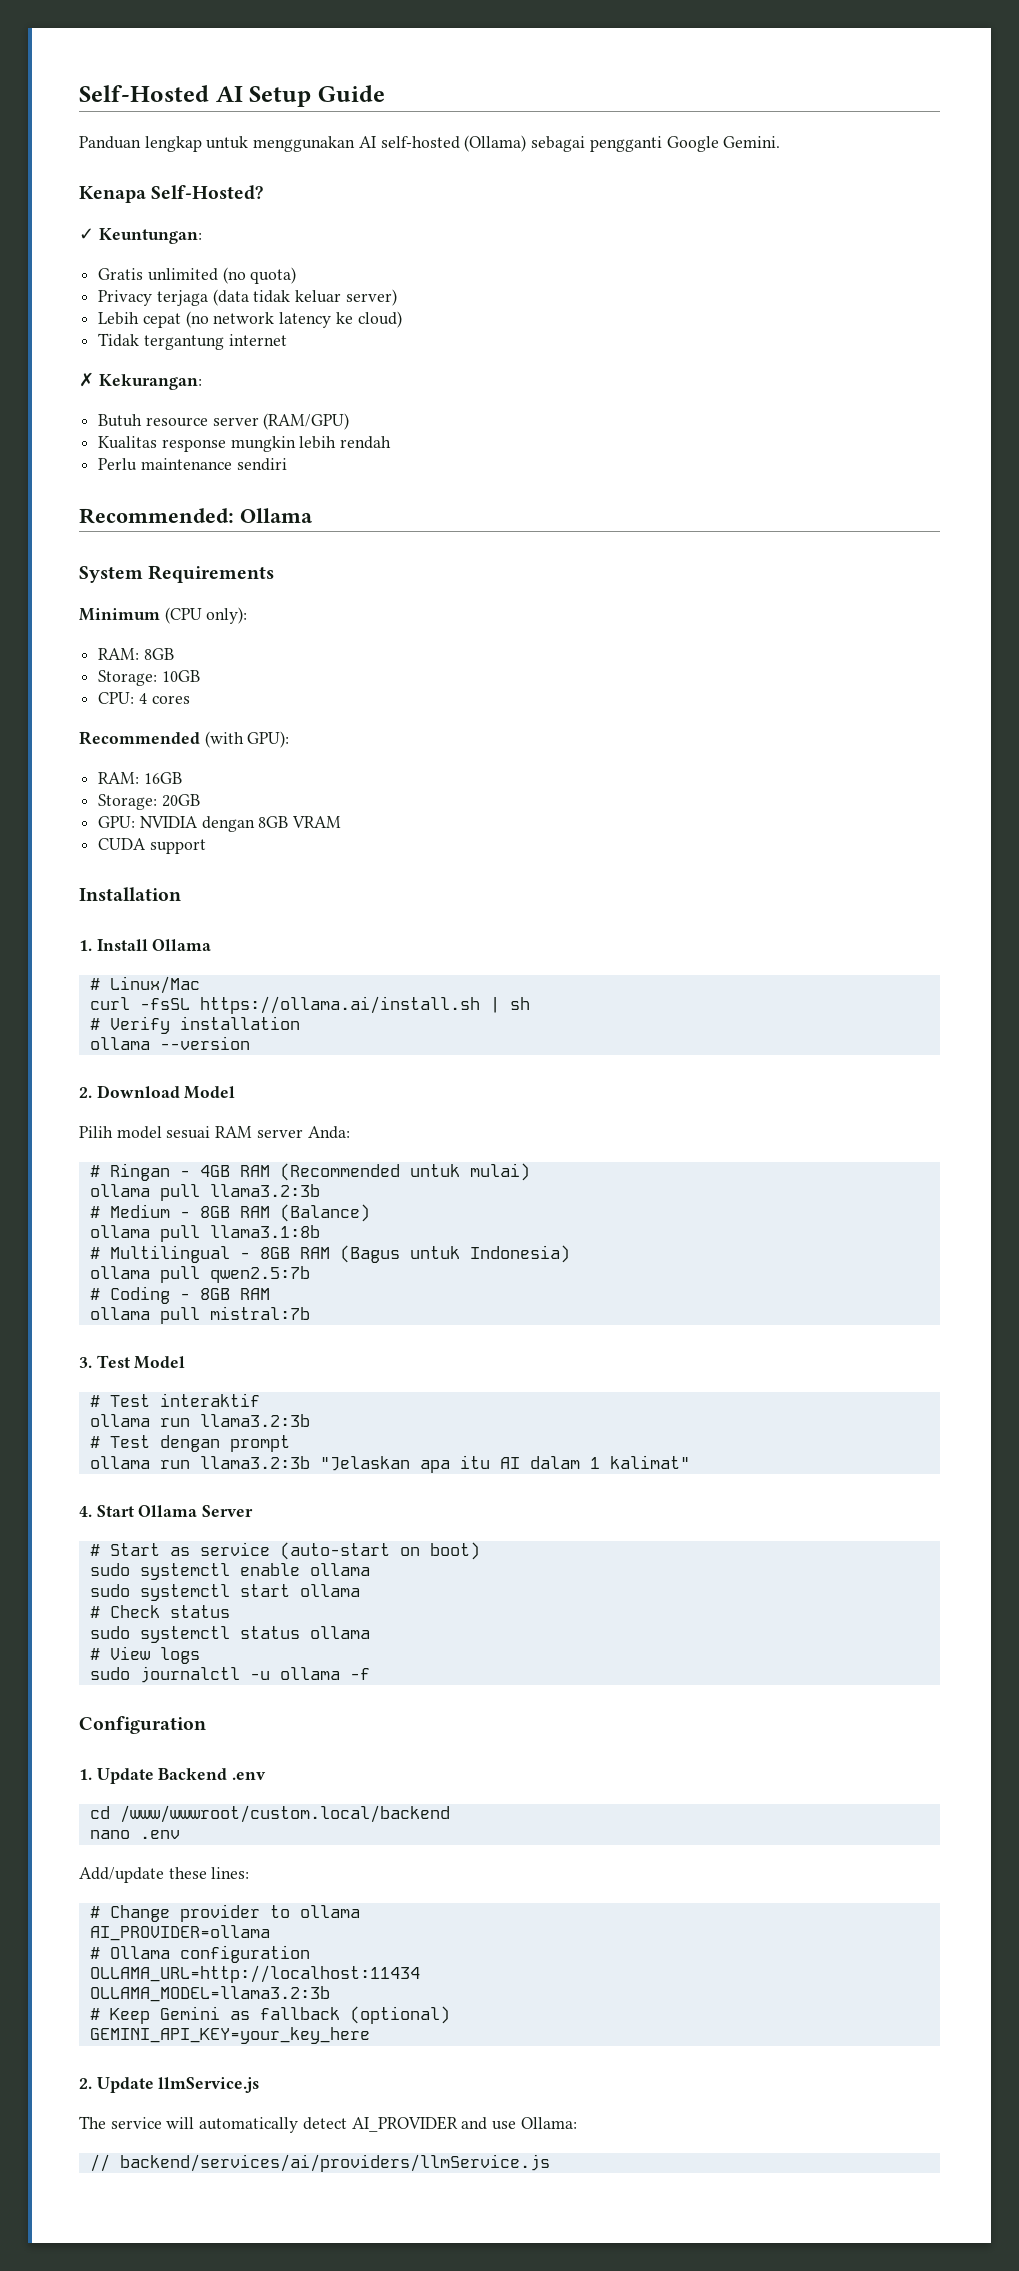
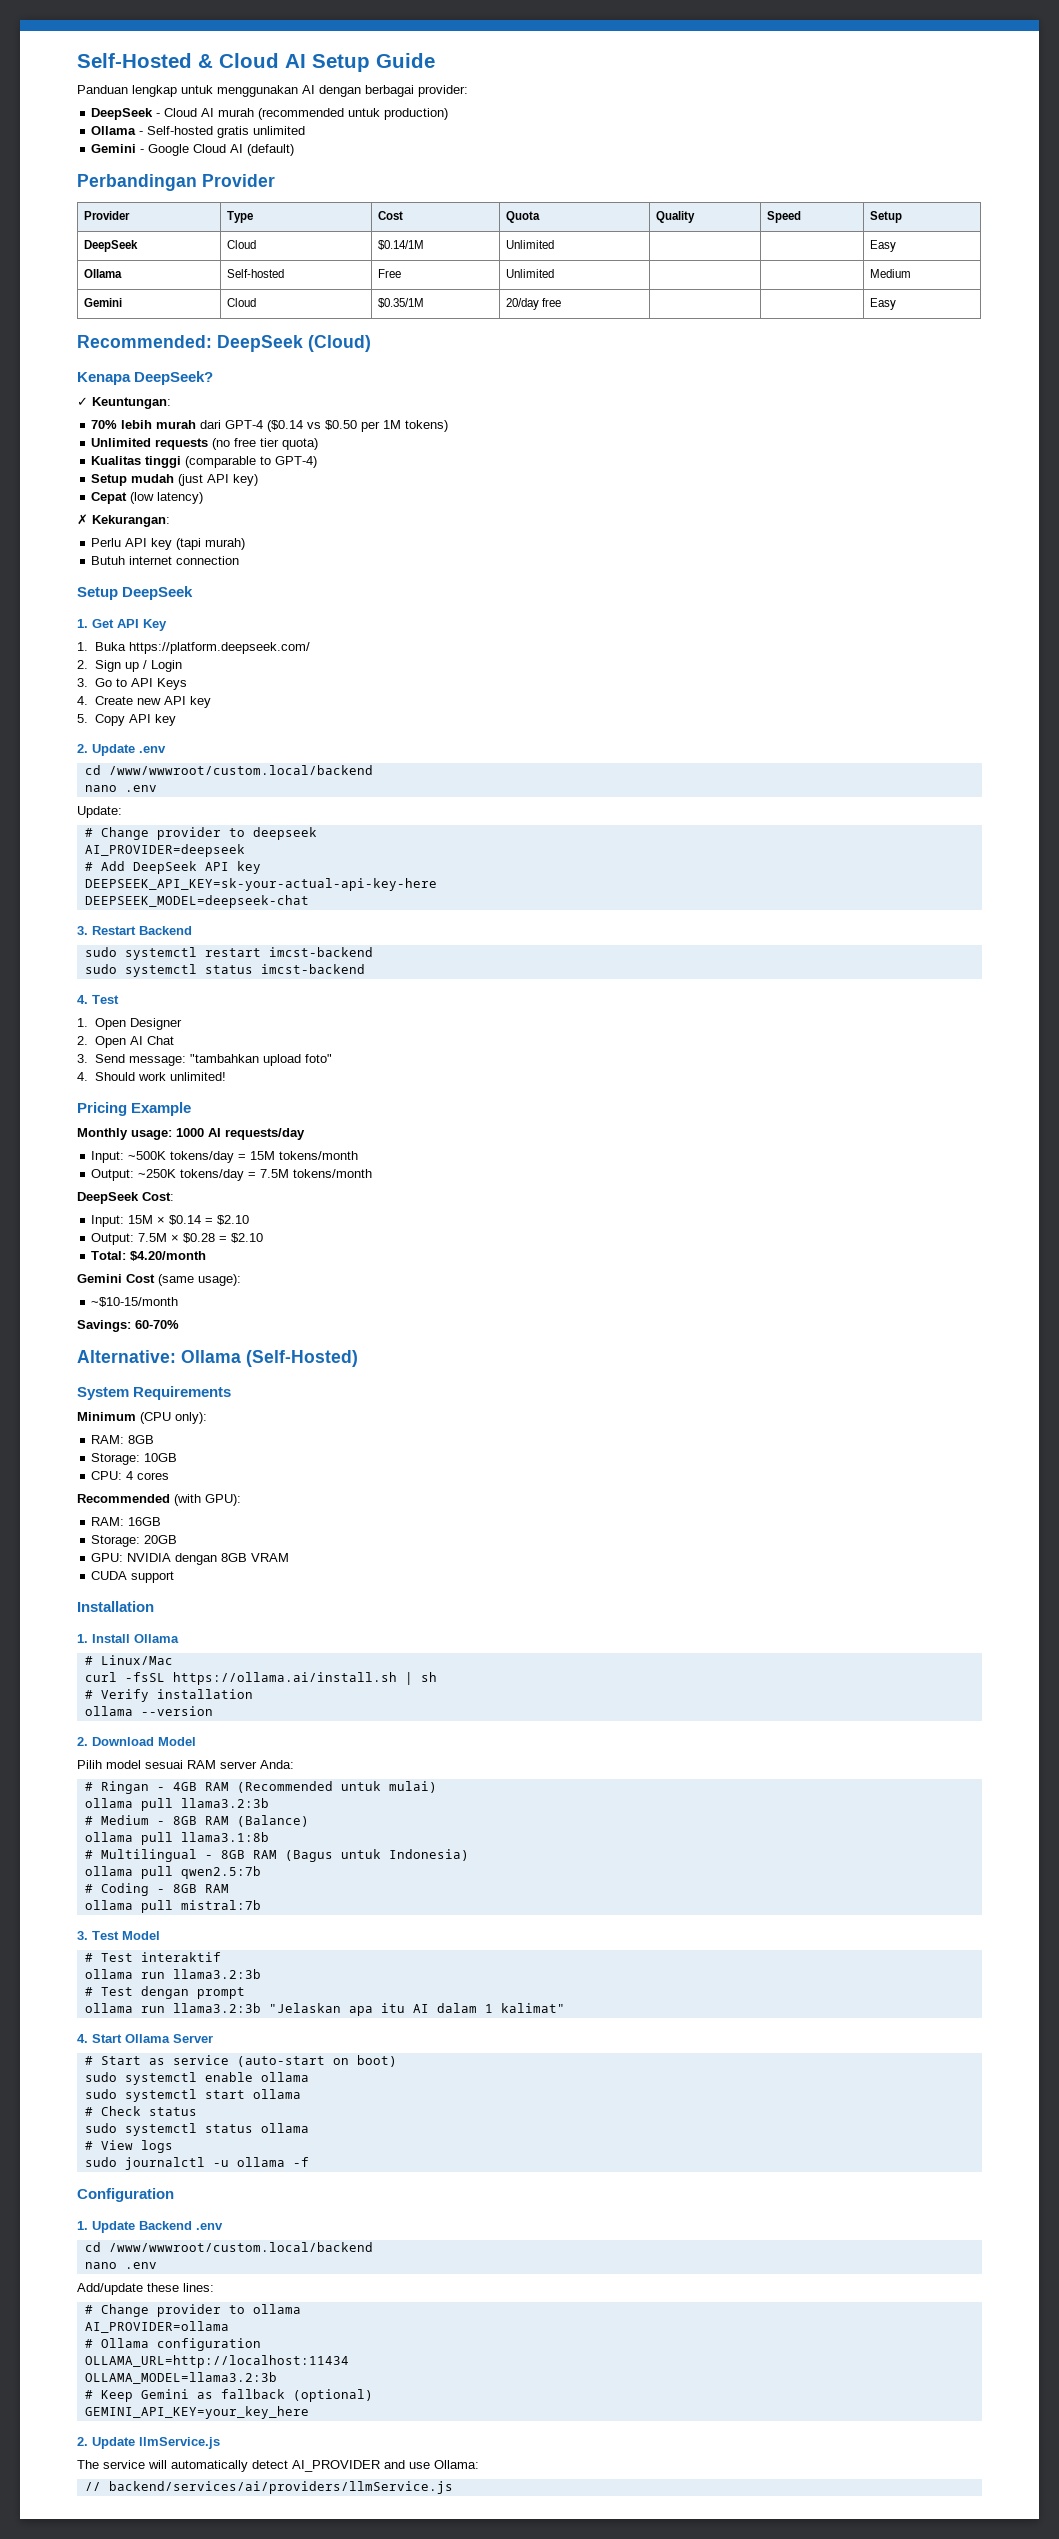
- Self-Hosted AI Setup Guide
+ Self-Hosted & Cloud AI Setup Guide
- Panduan lengkap untuk menggunakan AI self-hosted (Ollama) sebagai pengganti Google Gemini.
+ Panduan lengkap untuk menggunakan AI dengan berbagai provider:
+ DeepSeek - Cloud AI murah (recommended untuk production)
+ Ollama - Self-hosted gratis unlimited
+ Gemini - Google Cloud AI (default)
+ Perbandingan Provider
+ Provider | Type | Cost | Quota | Quality | Speed | Setup
+ DeepSeek | Cloud | $0.14/1M | Unlimited | | | Easy
+ Ollama | Self-hosted | Free | Unlimited | | | Medium
+ Gemini | Cloud | $0.35/1M | 20/day free | | | Easy
+ Recommended: DeepSeek (Cloud)
- Kenapa Self-Hosted?
+ Kenapa DeepSeek?
- Gratis unlimited (no quota)
- Privacy terjaga (data tidak keluar server)
- Lebih cepat (no network latency ke cloud)
- Tidak tergantung internet
+ 70% lebih murah dari GPT-4 ($0.14 vs $0.50 per 1M tokens)
+ Unlimited requests (no free tier quota)
+ Kualitas tinggi (comparable to GPT-4)
+ Setup mudah (just API key)
+ Cepat (low latency)
  ✗ Kekurangan:
- Butuh resource server (RAM/GPU)
- Kualitas response mungkin lebih rendah
- Perlu maintenance sendiri
- Recommended: Ollama
+ Perlu API key (tapi murah)
+ Butuh internet connection
+ Setup DeepSeek
+ 1. Get API Key
+ 1. Buka https://platform.deepseek.com/
+ 2. Sign up / Login
+ 3. Go to API Keys
+ 4. Create new API key
+ 5. Copy API key
+ 2. Update .env
+ cd /www/wwwroot/custom.local/backend
+ nano .env
+ Update:
+ # Change provider to deepseek
+ AI_PROVIDER=deepseek
+ # Add DeepSeek API key
+ DEEPSEEK_API_KEY=sk-your-actual-api-key-here
+ DEEPSEEK_MODEL=deepseek-chat
+ 3. Restart Backend
+ sudo systemctl restart imcst-backend
+ sudo systemctl status imcst-backend
+ 4. Test
+ 1. Open Designer
+ 2. Open AI Chat
+ 3. Send message: "tambahkan upload foto"
+ 4. Should work unlimited!
+ Pricing Example
+ Monthly usage: 1000 AI requests/day
+ Input: ~500K tokens/day = 15M tokens/month
+ Output: ~250K tokens/day = 7.5M tokens/month
+ DeepSeek Cost:
+ Input: 15M × $0.14 = $2.10
+ Output: 7.5M × $0.28 = $2.10
+ Total: $4.20/month
+ Gemini Cost (same usage):
+ ~$10-15/month
+ Savings: 60-70%
+ Alternative: Ollama (Self-Hosted)

